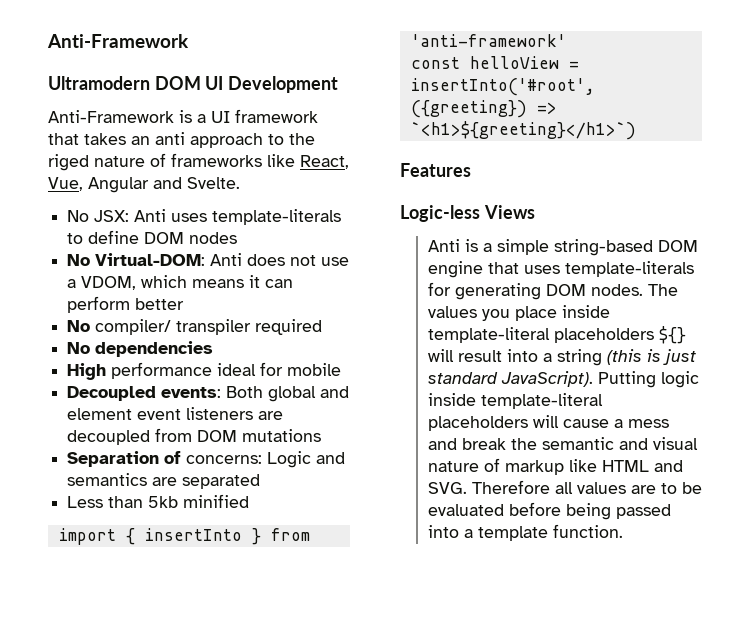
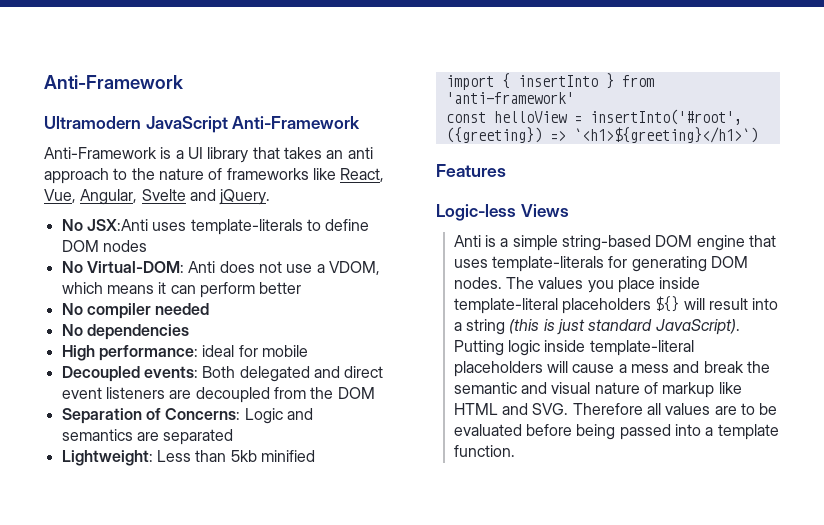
- Ultramodern DOM UI Development
+ Ultramodern JavaScript Anti-Framework
- Anti-Framework is a UI framework that takes an anti approach to the riged nature of frameworks like React, Vue, Angular and Svelte.
- No JSX: Anti uses template-literals to define DOM nodes
+ Anti-Framework is a UI library that takes an anti approach to the nature of frameworks like React, Vue, Angular, Svelte and jQuery.
+ No JSX:Anti uses template-literals to define DOM nodes
- No compiler/ transpiler required
+ No compiler needed
- High performance ideal for mobile
+ High performance: ideal for mobile
- Decoupled events: Both global and element event listeners are decoupled from DOM mutations
+ Decoupled events: Both delegated and direct event listeners are decoupled from the DOM
- Separation of concerns: Logic and semantics are separated
+ Separation of Concerns: Logic and semantics are separated
- Less than 5kb minified
+ Lightweight: Less than 5kb minified

